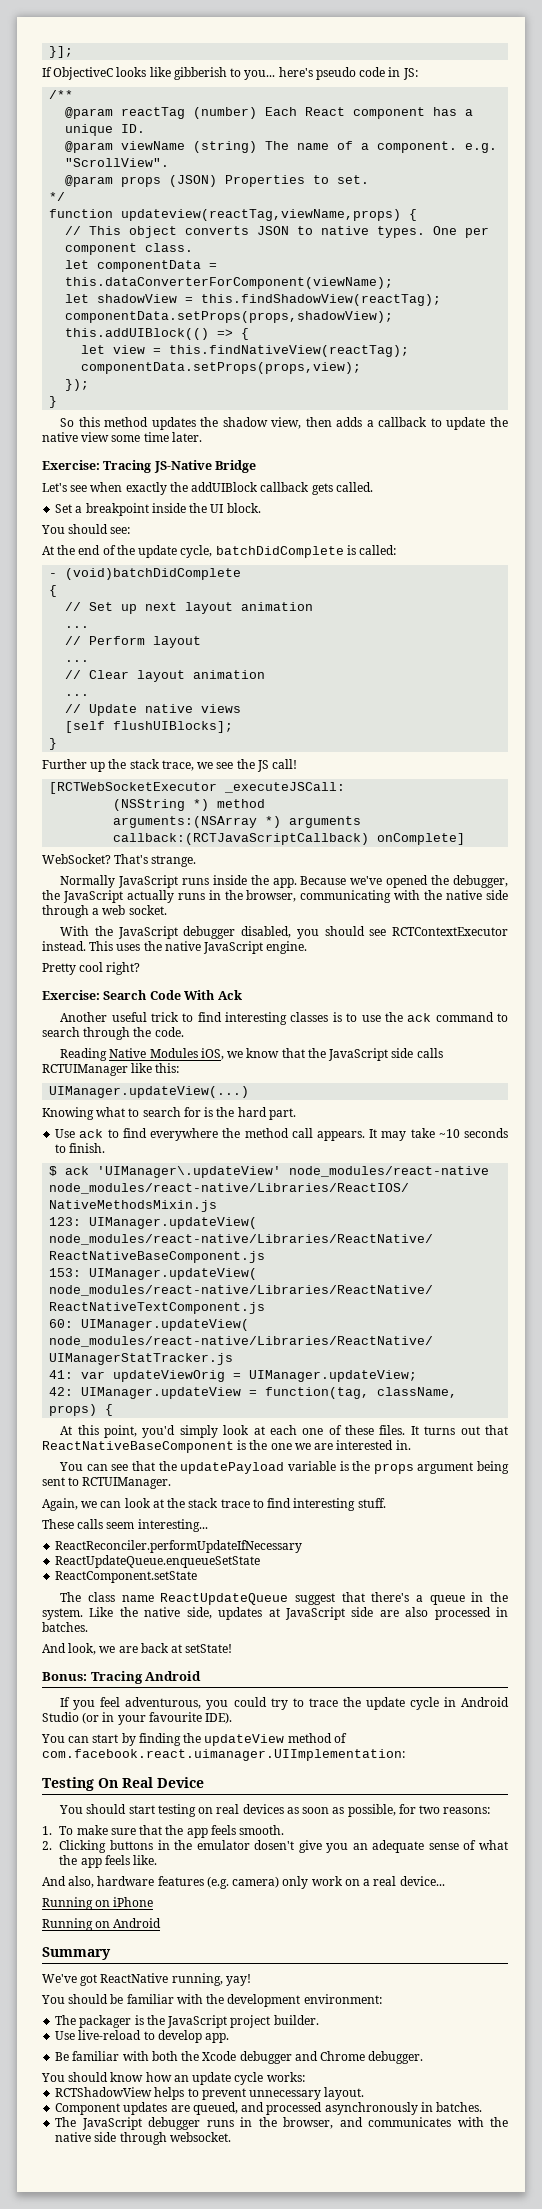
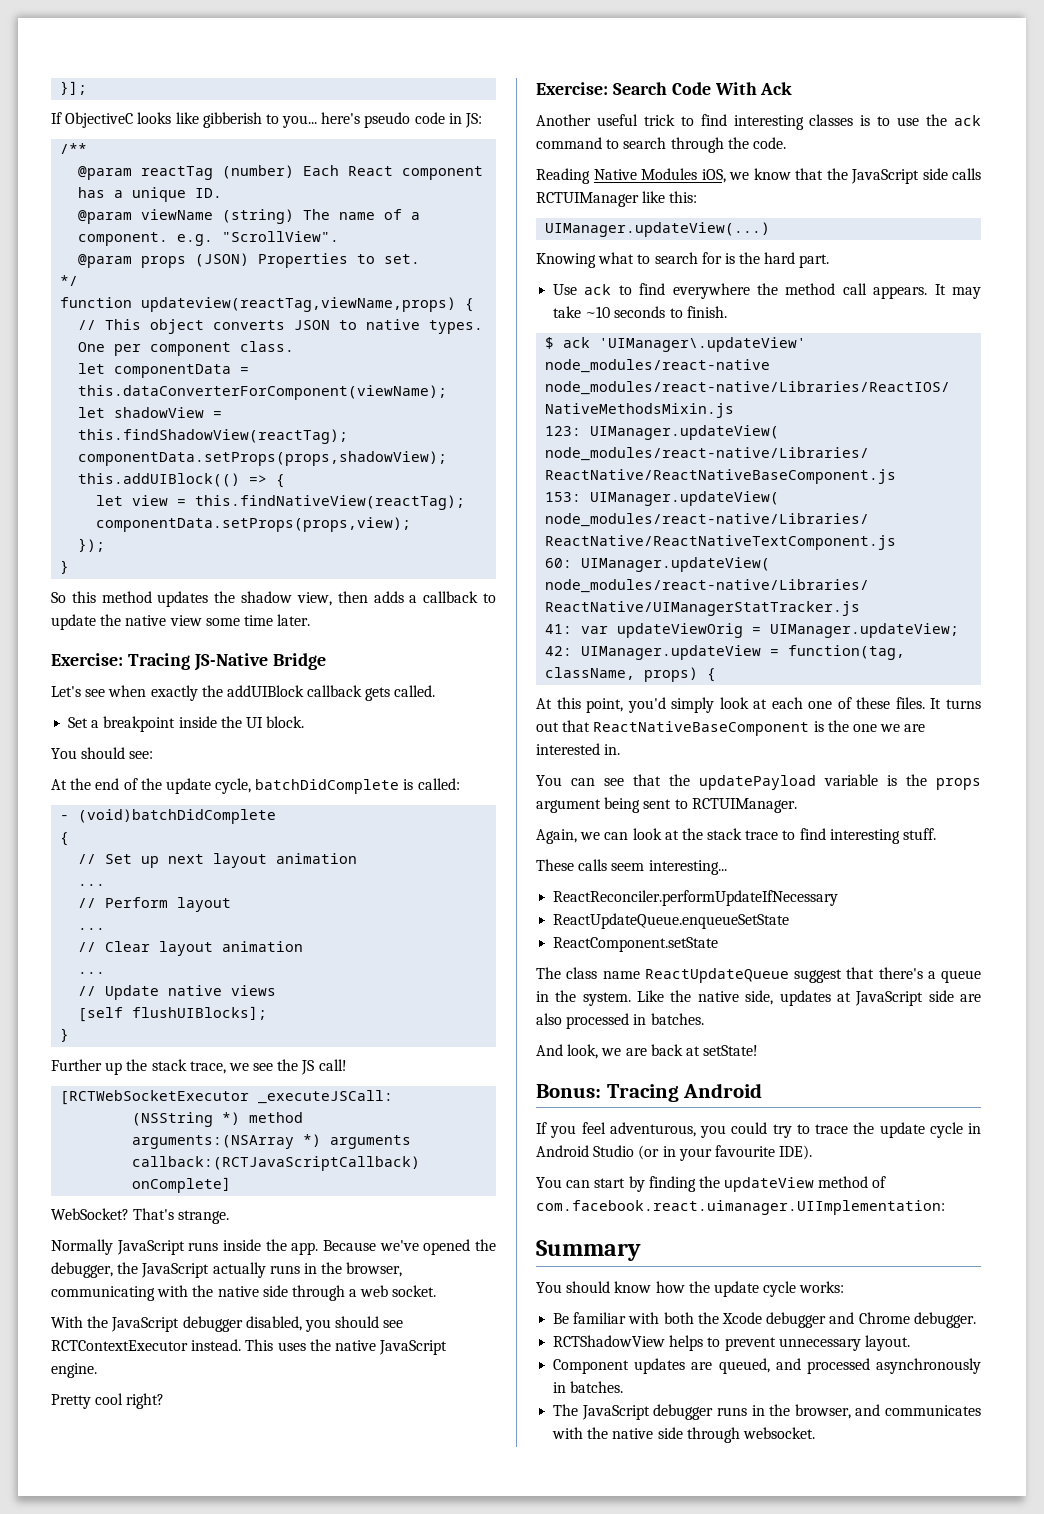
- Testing On Real Device
- You should start testing on real devices as soon as possible, for two reasons:
- 1. To make sure that the app feels smooth.
- 2. Clicking buttons in the emulator dosen't give you an adequate sense of what the app feels like.
- And also, hardware features (e.g. camera) only work on a real device...
- Running on iPhone
- Running on Android
  Summary
- We've got ReactNative running, yay!
- You should be familiar with the development environment:
- The packager is the JavaScript project builder.
- Use live-reload to develop app.
+ You should know how the update cycle works:
- You should know how an update cycle works:

